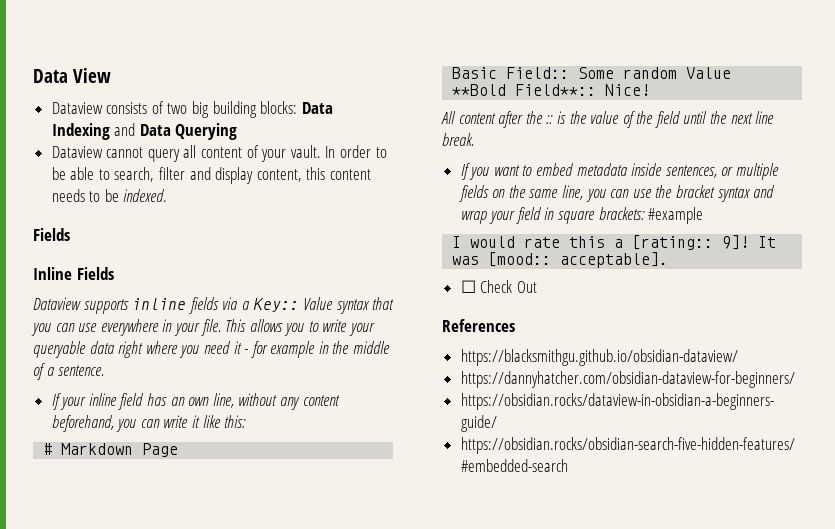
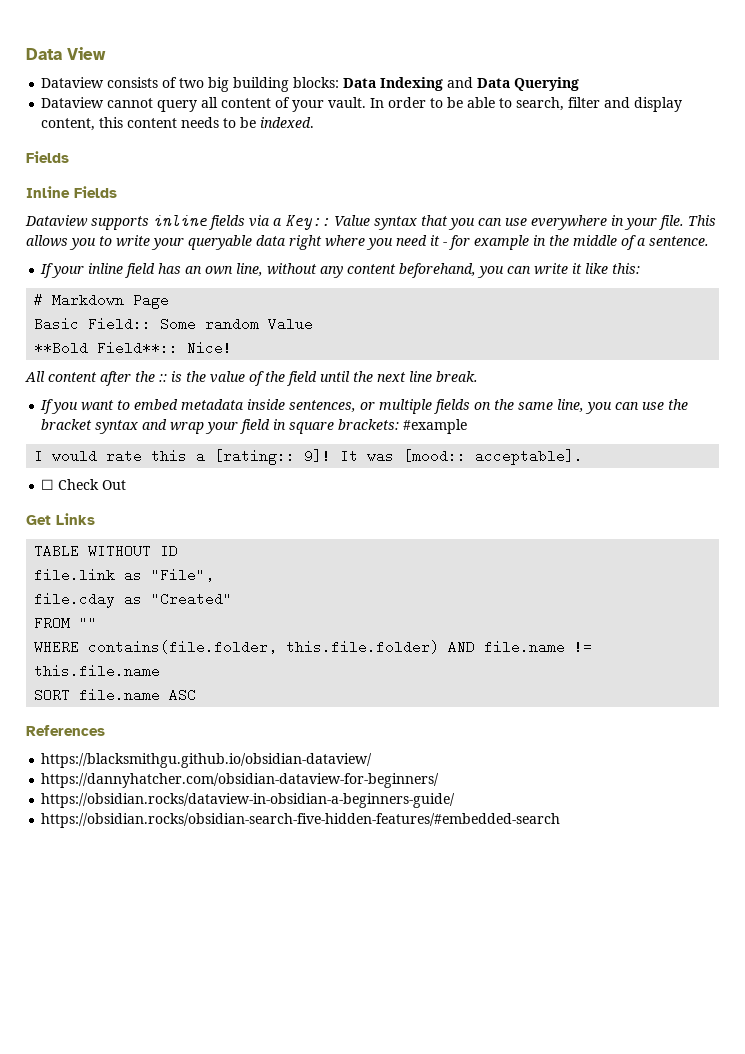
+ Get Links
+ TABLE WITHOUT ID
+ file.link as "File",
+ file.cday as "Created"
+ FROM ""
+ WHERE contains(file.folder, this.file.folder) AND file.name != this.file.name
+ SORT file.name ASC

